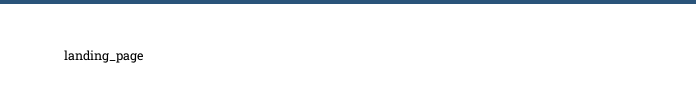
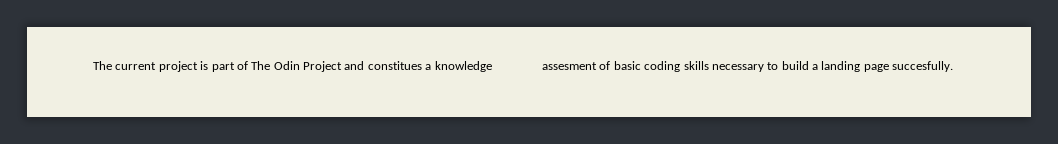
- landing_page
+ The current project is part of The Odin Project and constitues a knowledge assesment of basic coding skills necessary to build a landing page succesfully.

